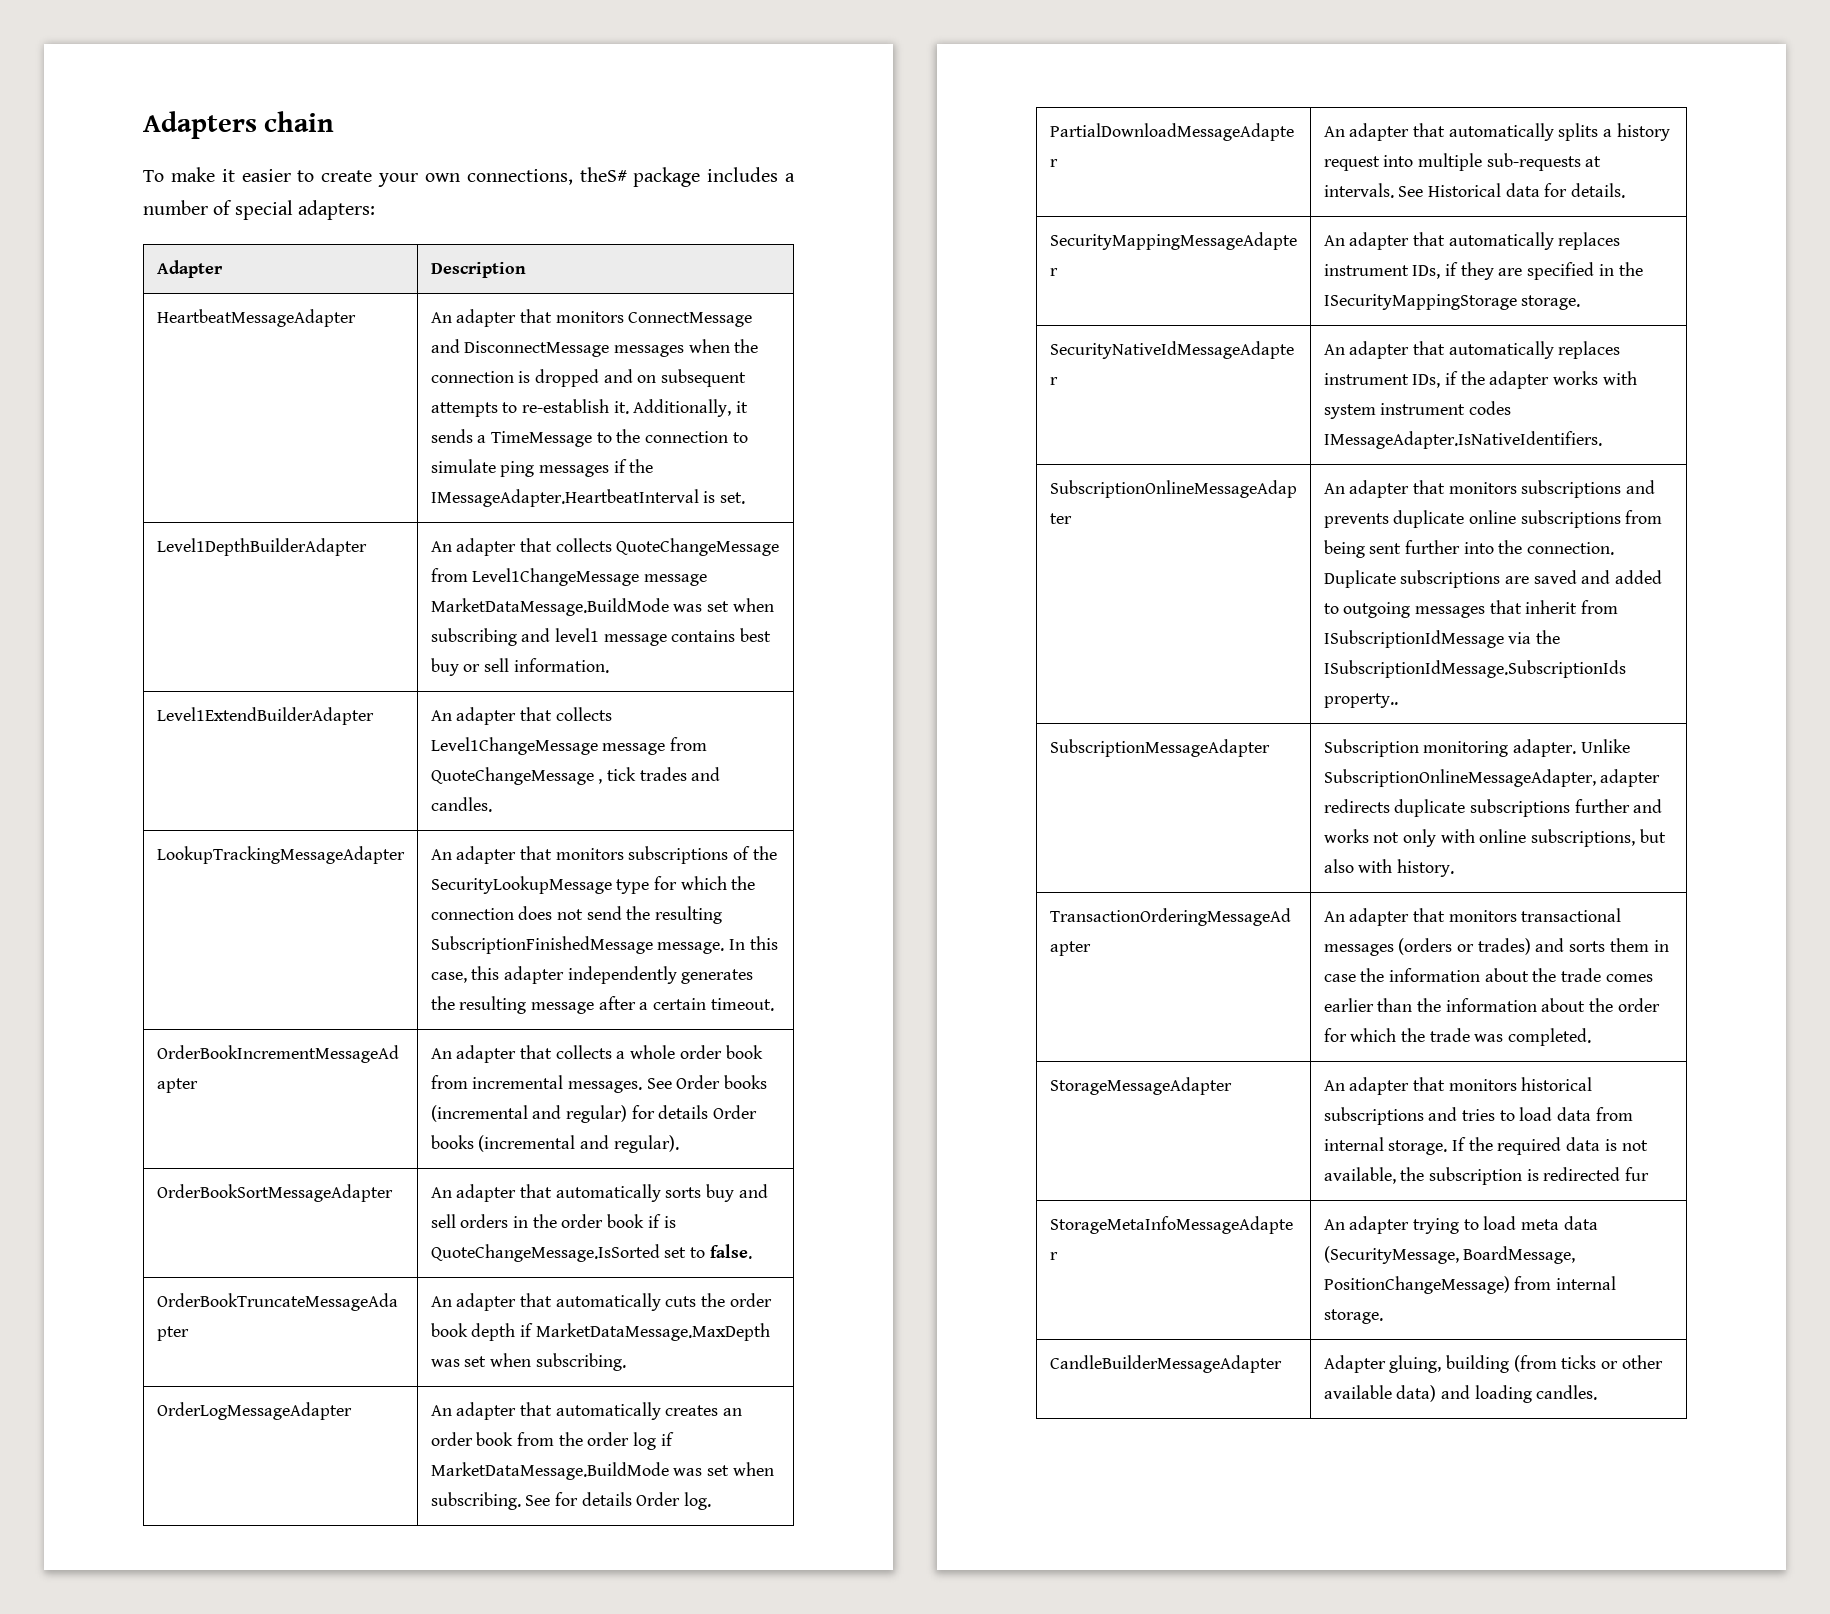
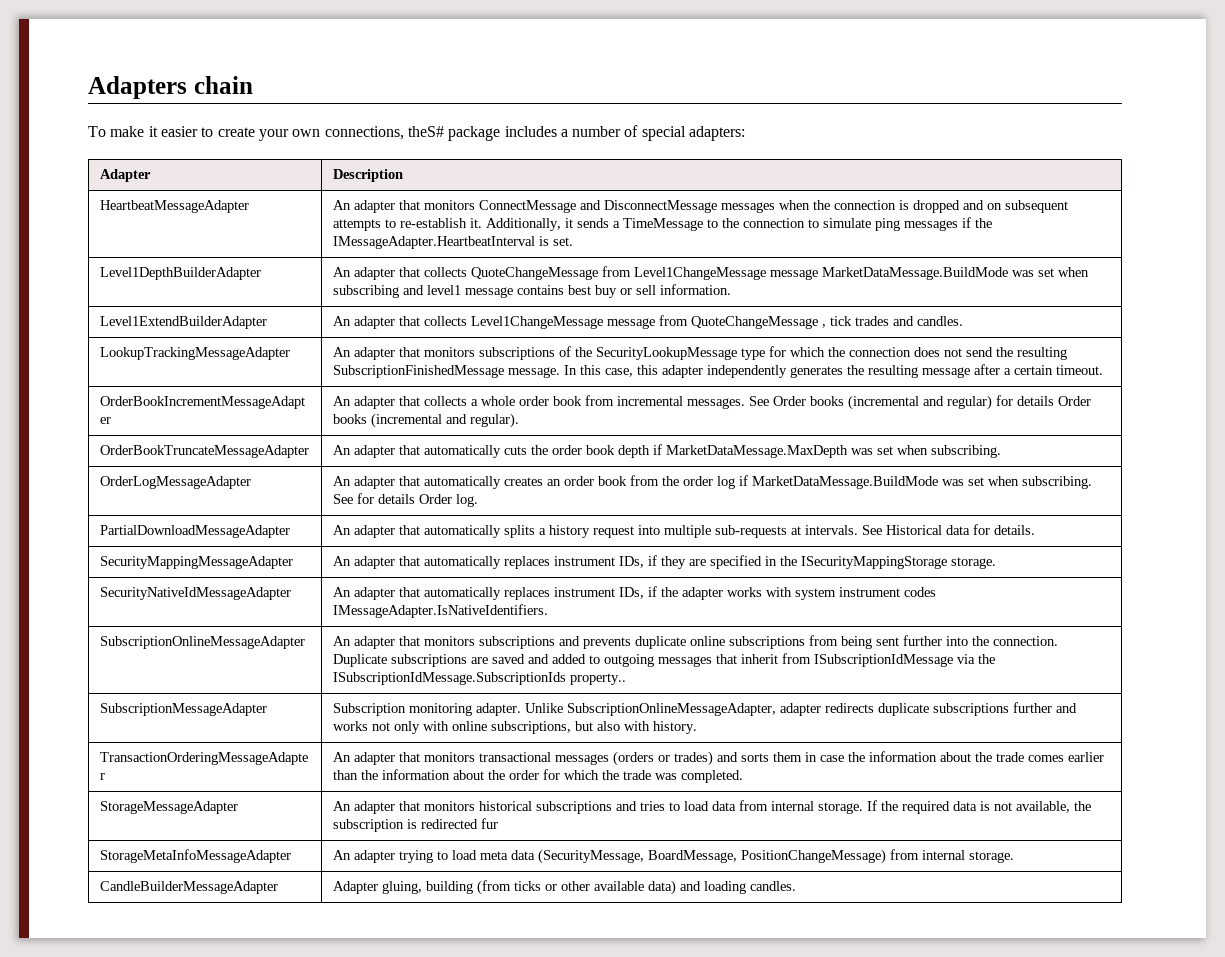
- OrderBookSortMessageAdapter | An adapter that automatically sorts buy and sell orders in the order book if is QuoteChangeMessage.IsSorted set to false.

